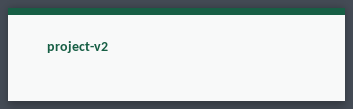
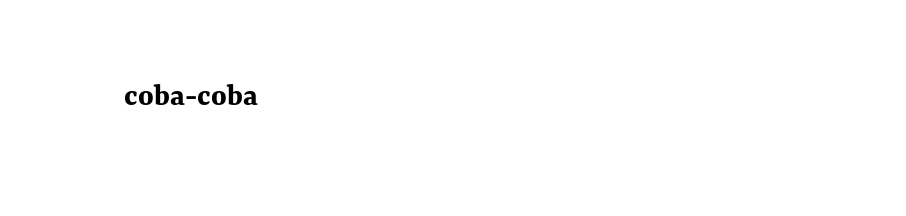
- project-v2
+ coba-coba

